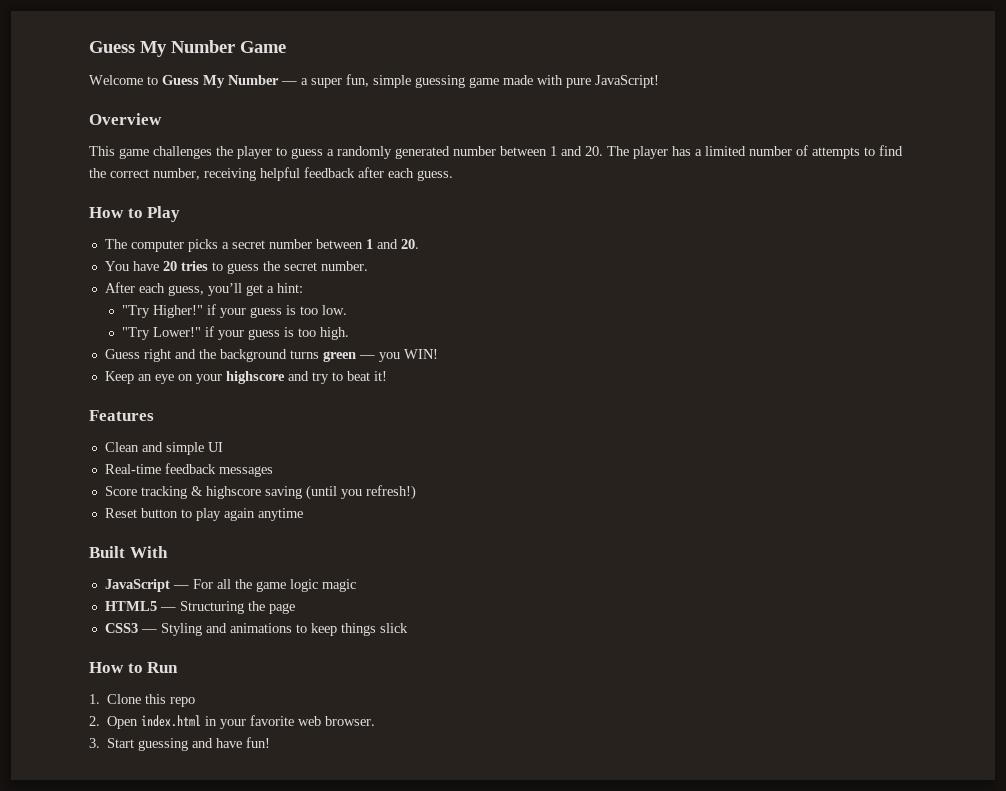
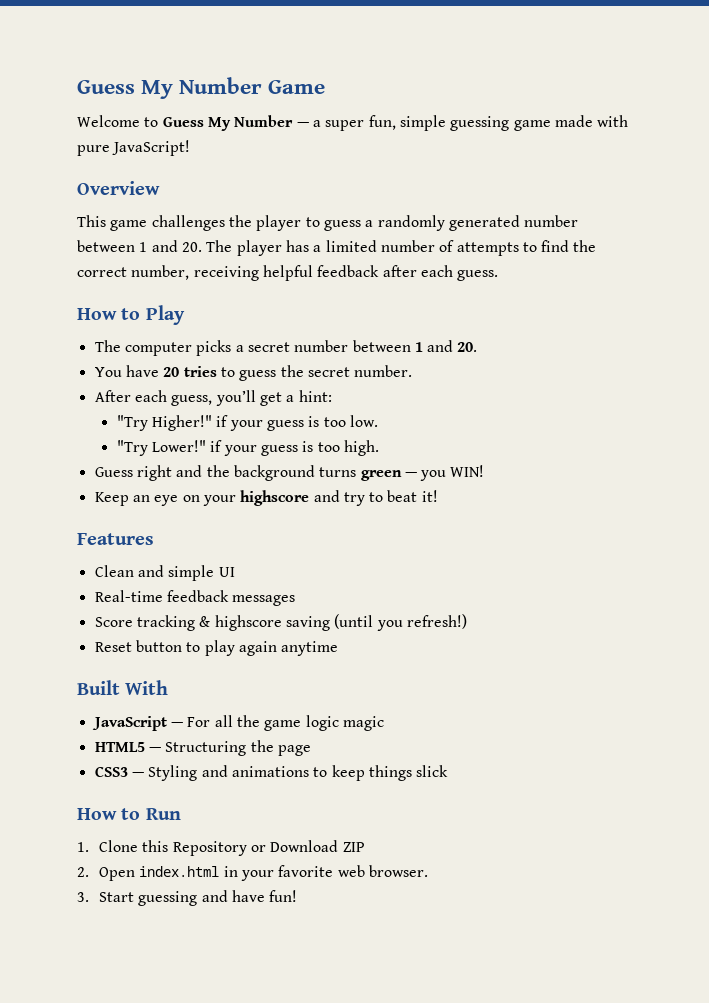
- 1. Clone this repo
+ 1. Clone this Repository or Download ZIP

